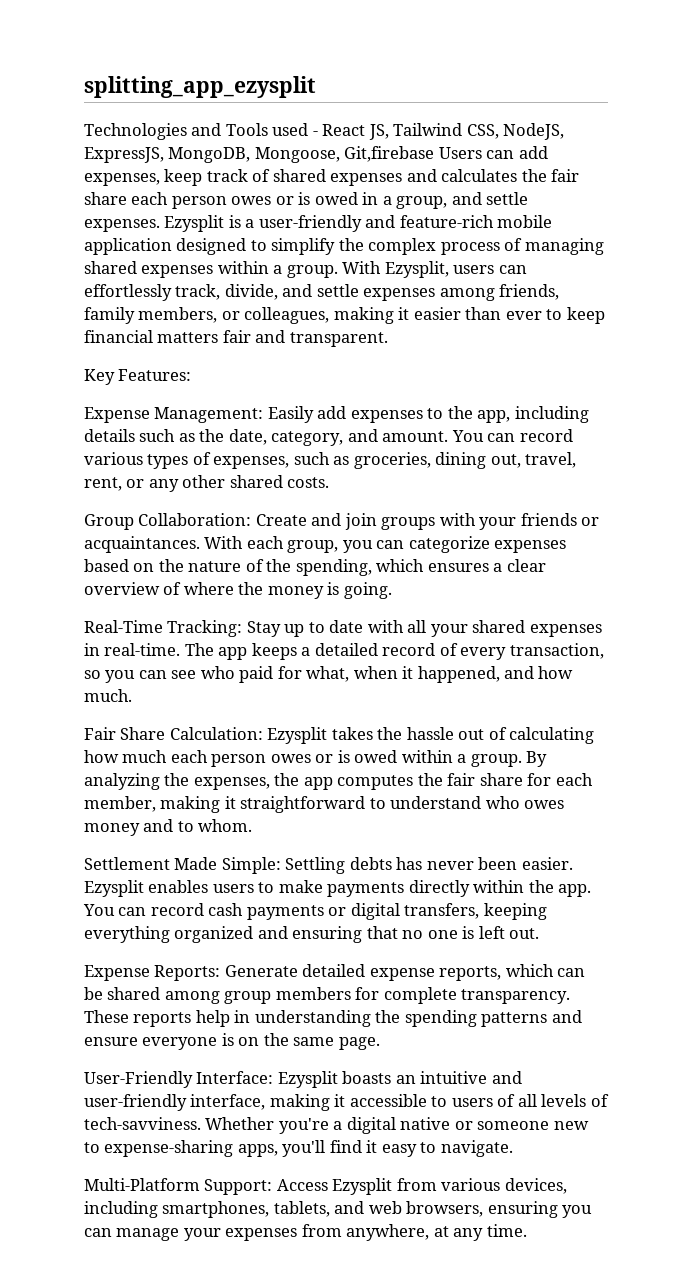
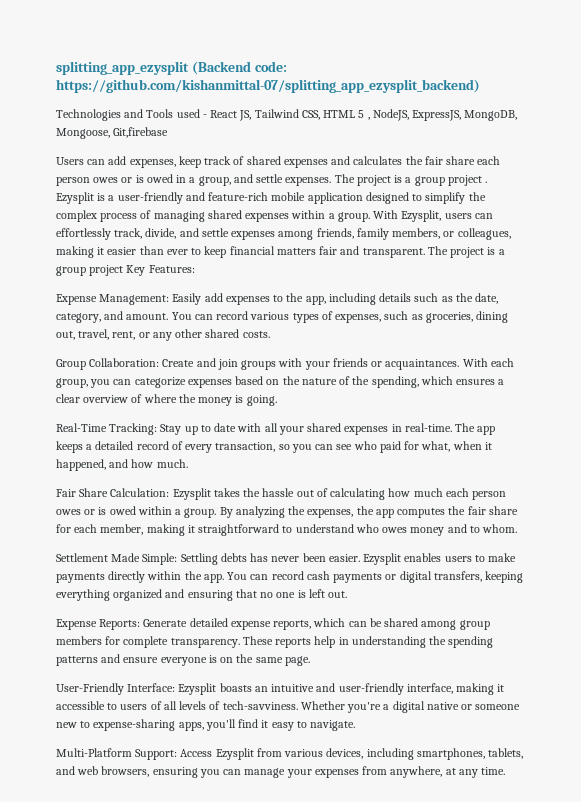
- splitting_app_ezysplit
+ splitting_app_ezysplit (Backend code: https://github.com/kishanmittal-07/splitting_app_ezysplit_backend)
- Technologies and Tools used - React JS, Tailwind CSS, NodeJS, ExpressJS, MongoDB, Mongoose, Git,firebase Users can add expenses, keep track of shared expenses and calculates the fair share each person owes or is owed in a group, and settle expenses.
+ Technologies and Tools used - React JS, Tailwind CSS, HTML 5 , NodeJS, ExpressJS, MongoDB, Mongoose, Git,firebase
+ Users can add expenses, keep track of shared expenses and calculates the fair share each person owes or is owed in a group, and settle expenses.
+ The project is a group project .
- With Ezysplit, users can effortlessly track, divide, and settle expenses among friends, family members, or colleagues, making it easier than ever to keep financial matters fair and transparent.
- Key Features:
+ With Ezysplit, users can effortlessly track, divide, and settle expenses among friends, family members, or colleagues, making it easier than ever to keep financial matters fair and transparent. The project is a group project Key Features:

